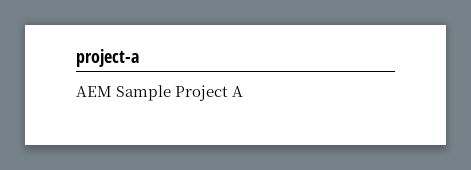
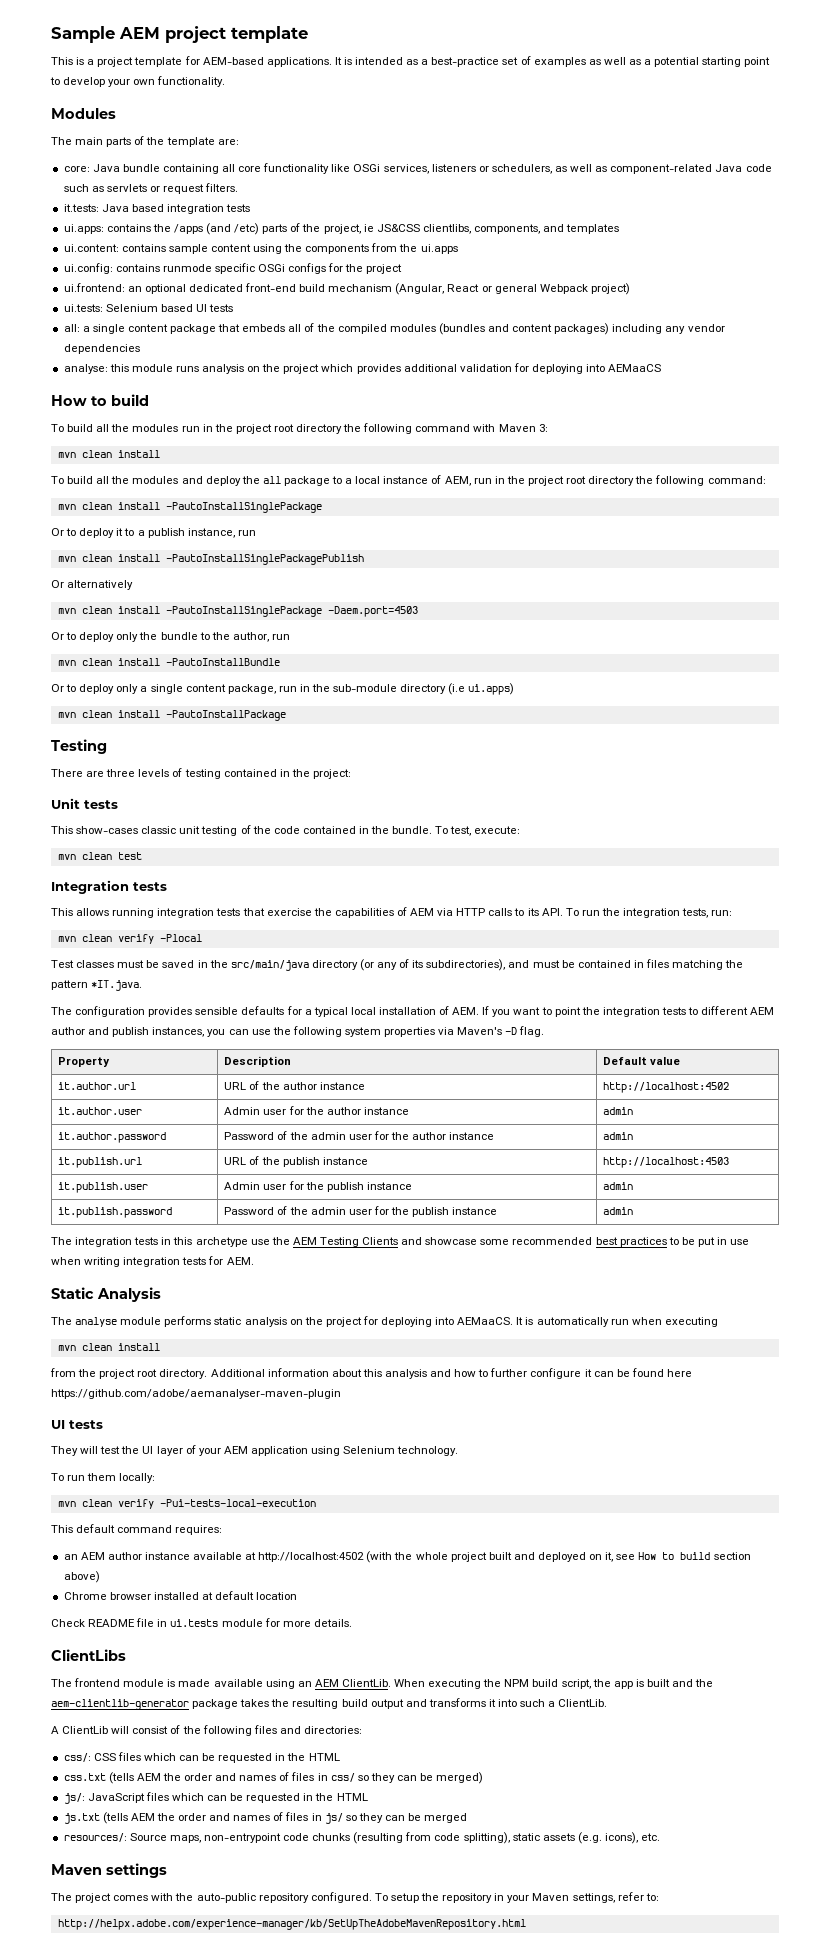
- project-a
- AEM Sample Project A
+ Sample AEM project template
+ This is a project template for AEM-based applications. It is intended as a best-practice set of examples as well as a potential starting point to develop your own functionality.
+ Modules
+ The main parts of the template are:
+ core: Java bundle containing all core functionality like OSGi services, listeners or schedulers, as well as component-related Java code such as servlets or request filters.
+ it.tests: Java based integration tests
+ ui.apps: contains the /apps (and /etc) parts of the project, ie JS&CSS clientlibs, components, and templates
+ ui.content: contains sample content using the components from the ui.apps
+ ui.config: contains runmode specific OSGi configs for the project
+ ui.frontend: an optional dedicated front-end build mechanism (Angular, React or general Webpack project)
+ ui.tests: Selenium based UI tests
+ all: a single content package that embeds all of the compiled modules (bundles and content packages) including any vendor dependencies
+ analyse: this module runs analysis on the project which provides additional validation for deploying into AEMaaCS
+ How to build
+ To build all the modules run in the project root directory the following command with Maven 3:
+ mvn clean install
+ To build all the modules and deploy the all package to a local instance of AEM, run in the project root directory the following command:
+ mvn clean install -PautoInstallSinglePackage
+ Or to deploy it to a publish instance, run
+ mvn clean install -PautoInstallSinglePackagePublish
+ Or alternatively
+ mvn clean install -PautoInstallSinglePackage -Daem.port=4503
+ Or to deploy only the bundle to the author, run
+ mvn clean install -PautoInstallBundle
+ Or to deploy only a single content package, run in the sub-module directory (i.e ui.apps)
+ mvn clean install -PautoInstallPackage
+ Testing
+ There are three levels of testing contained in the project:
+ Unit tests
+ This show-cases classic unit testing of the code contained in the bundle. To test, execute:
+ mvn clean test
+ Integration tests
+ This allows running integration tests that exercise the capabilities of AEM via HTTP calls to its API. To run the integration tests, run:
+ mvn clean verify -Plocal
+ Test classes must be saved in the src/main/java directory (or any of its subdirectories), and must be contained in files matching the pattern *IT.java.
+ The configuration provides sensible defaults for a typical local installation of AEM. If you want to point the integration tests to different AEM author and publish instances, you can use the following system properties via Maven's -D flag.
+ Property | Description | Default value
+ it.author.url | URL of the author instance | http://localhost:4502
+ it.author.user | Admin user for the author instance | admin
+ it.author.password | Password of the admin user for the author instance | admin
+ it.publish.url | URL of the publish instance | http://localhost:4503
+ it.publish.user | Admin user for the publish instance | admin
+ it.publish.password | Password of the admin user for the publish instance | admin
+ The integration tests in this archetype use the AEM Testing Clients and showcase some recommended best practices to be put in use when writing integration tests for AEM.
+ Static Analysis
+ The analyse module performs static analysis on the project for deploying into AEMaaCS. It is automatically run when executing
+ mvn clean install
+ from the project root directory. Additional information about this analysis and how to further configure it can be found here https://github.com/adobe/aemanalyser-maven-plugin
+ UI tests
+ They will test the UI layer of your AEM application using Selenium technology.
+ To run them locally:
+ mvn clean verify -Pui-tests-local-execution
+ This default command requires:
+ an AEM author instance available at http://localhost:4502 (with the whole project built and deployed on it, see How to build section above)
+ Chrome browser installed at default location
+ Check README file in ui.tests module for more details.
+ ClientLibs
+ The frontend module is made available using an AEM ClientLib. When executing the NPM build script, the app is built and the aem-clientlib-generator package takes the resulting build output and transforms it into such a ClientLib.
+ A ClientLib will consist of the following files and directories:
+ css/: CSS files which can be requested in the HTML
+ css.txt (tells AEM the order and names of files in css/ so they can be merged)
+ js/: JavaScript files which can be requested in the HTML
+ js.txt (tells AEM the order and names of files in js/ so they can be merged
+ resources/: Source maps, non-entrypoint code chunks (resulting from code splitting), static assets (e.g. icons), etc.
+ Maven settings
+ The project comes with the auto-public repository configured. To setup the repository in your Maven settings, refer to:
+ http://helpx.adobe.com/experience-manager/kb/SetUpTheAdobeMavenRepository.html

